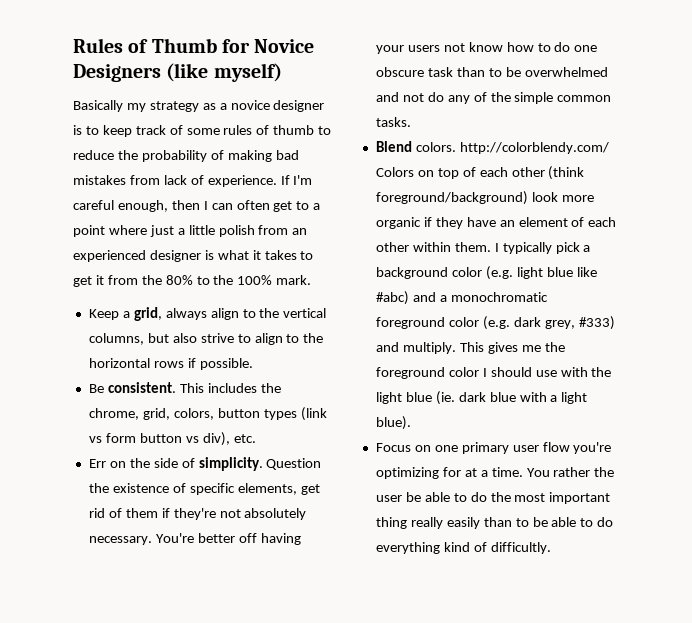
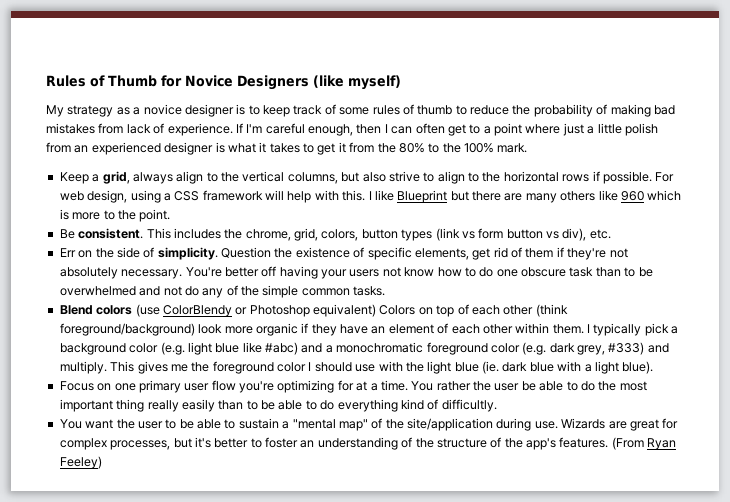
- Basically my strategy as a novice designer is to keep track of some rules of thumb to reduce the probability of making bad mistakes from lack of experience.
+ My strategy as a novice designer is to keep track of some rules of thumb to reduce the probability of making bad mistakes from lack of experience.
+ For web design, using a CSS framework will help with this. I like Blueprint but there are many others like 960 which is more to the point.
- Blend colors. http://colorblendy.com/ Colors on top of each other (think foreground/background) look more organic if they have an element of each other within them.
+ Blend colors (use ColorBlendy or Photoshop equivalent) Colors on top of each other (think foreground/background) look more organic if they have an element of each other within them.
+ You want the user to be able to sustain a "mental map" of the site/application during use. Wizards are great for complex processes, but it's better to foster an understanding of the structure of the app's features. (From Ryan Feeley)

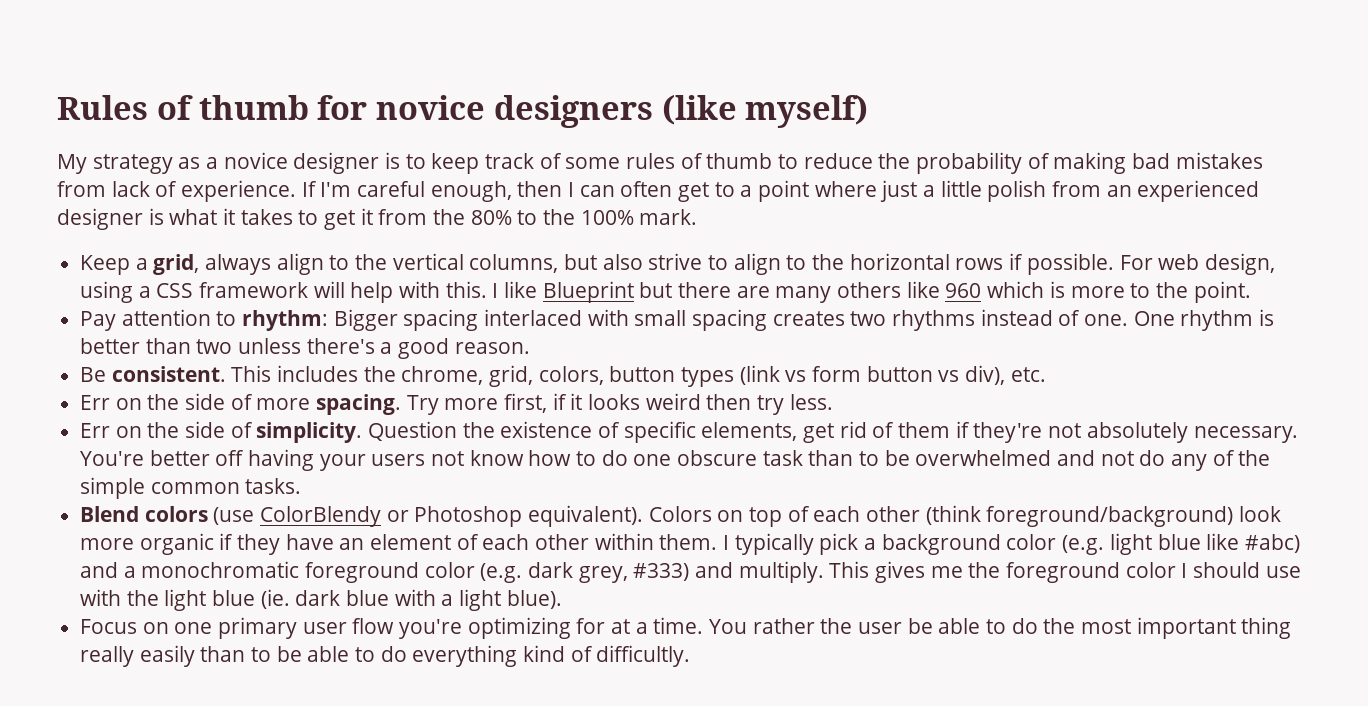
- Rules of Thumb for Novice Designers (like myself)
+ Rules of thumb for novice designers (like myself)
+ Pay attention to rhythm: Bigger spacing interlaced with small spacing creates two rhythms instead of one. One rhythm is better than two unless there's a good reason.
+ Err on the side of more spacing. Try more first, if it looks weird then try less.
- Blend colors (use ColorBlendy or Photoshop equivalent) Colors on top of each other (think foreground/background) look more organic if they have an element of each other within them.
+ Blend colors (use ColorBlendy or Photoshop equivalent). Colors on top of each other (think foreground/background) look more organic if they have an element of each other within them.
- You want the user to be able to sustain a "mental map" of the site/application during use. Wizards are great for complex processes, but it's better to foster an understanding of the structure of the app's features. (From Ryan Feeley)

